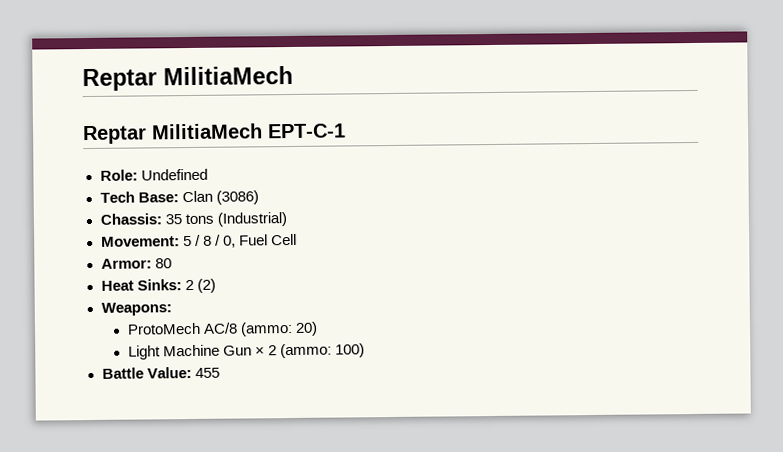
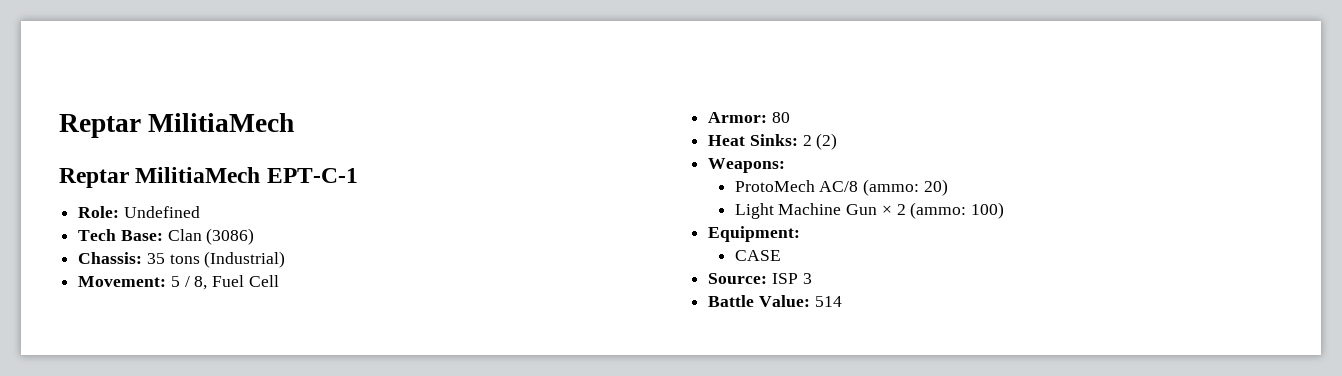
- Movement: 5 / 8 / 0, Fuel Cell
+ Movement: 5 / 8, Fuel Cell
+ Equipment:
+ CASE
+ Source: ISP 3
- Battle Value: 455
+ Battle Value: 514

